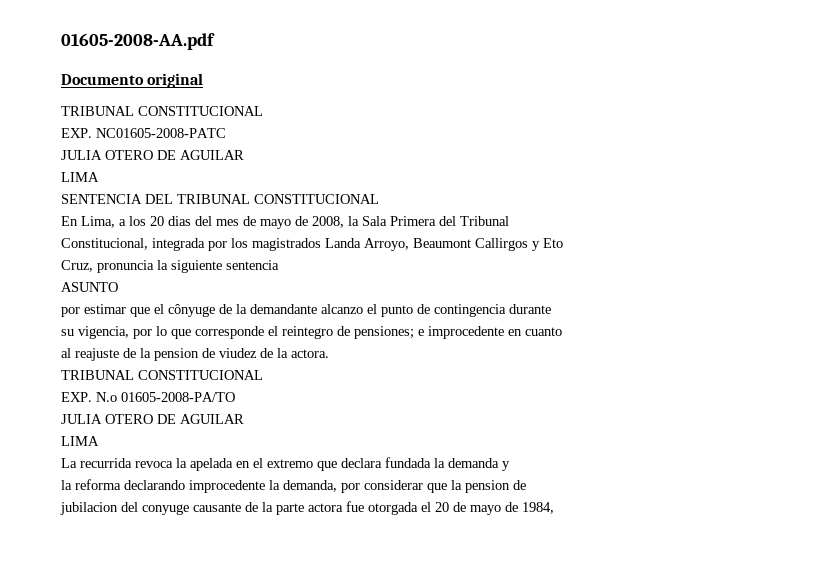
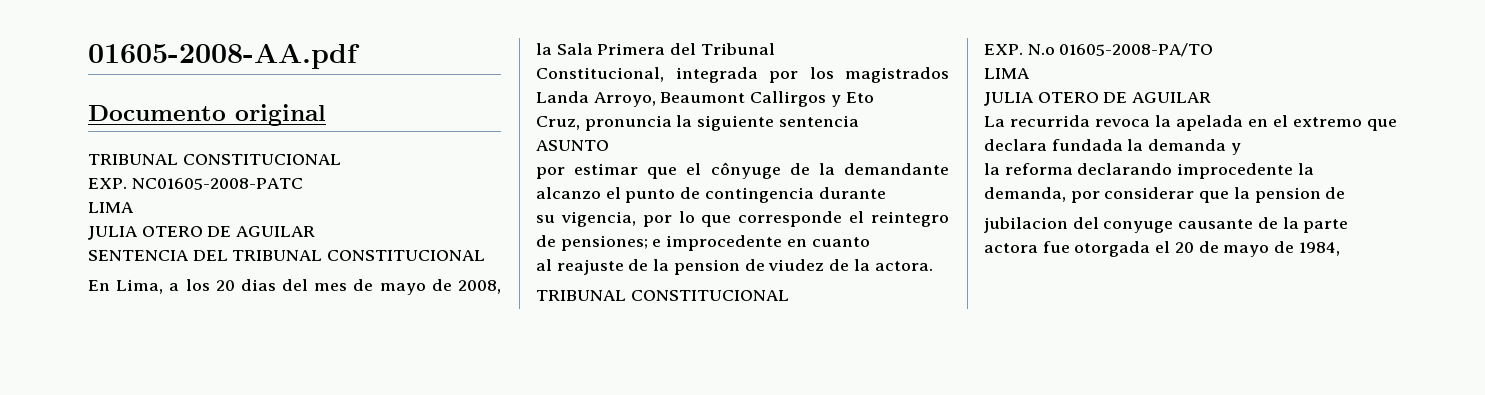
  EXP. NC01605-2008-PATC
+ LIMA
  JULIA OTERO DE AGUILAR
- LIMA
  EXP. N.o 01605-2008-PA/TO
+ LIMA
  JULIA OTERO DE AGUILAR
- LIMA

